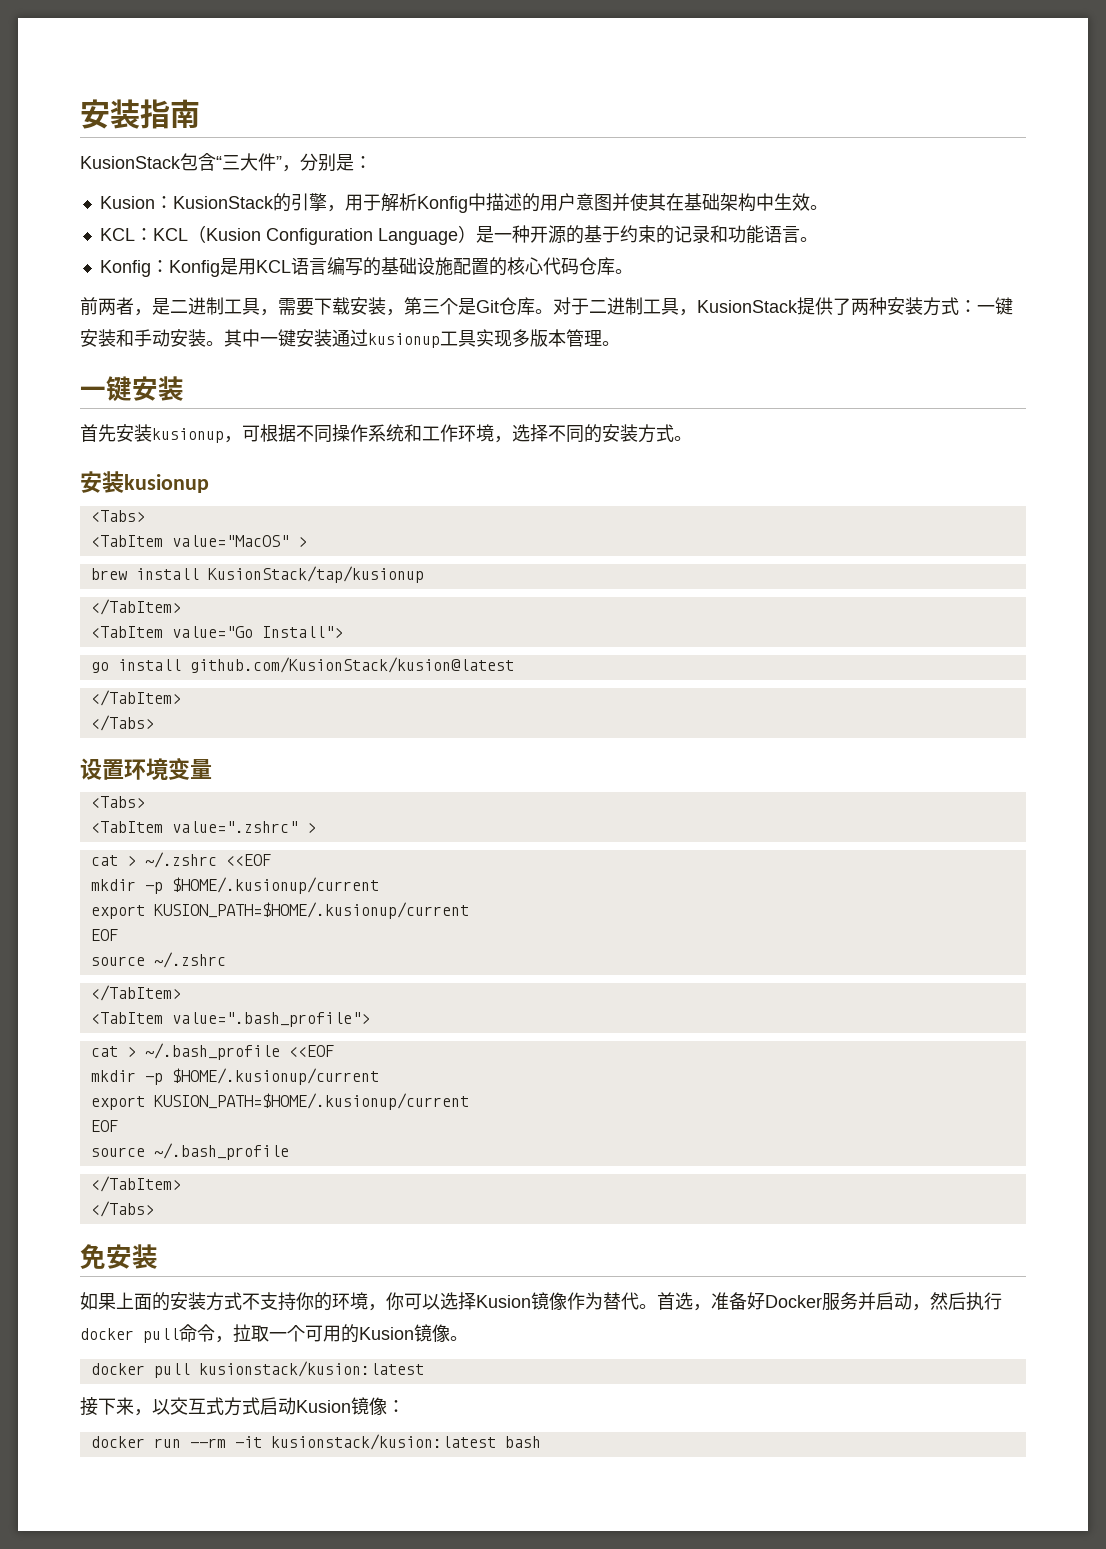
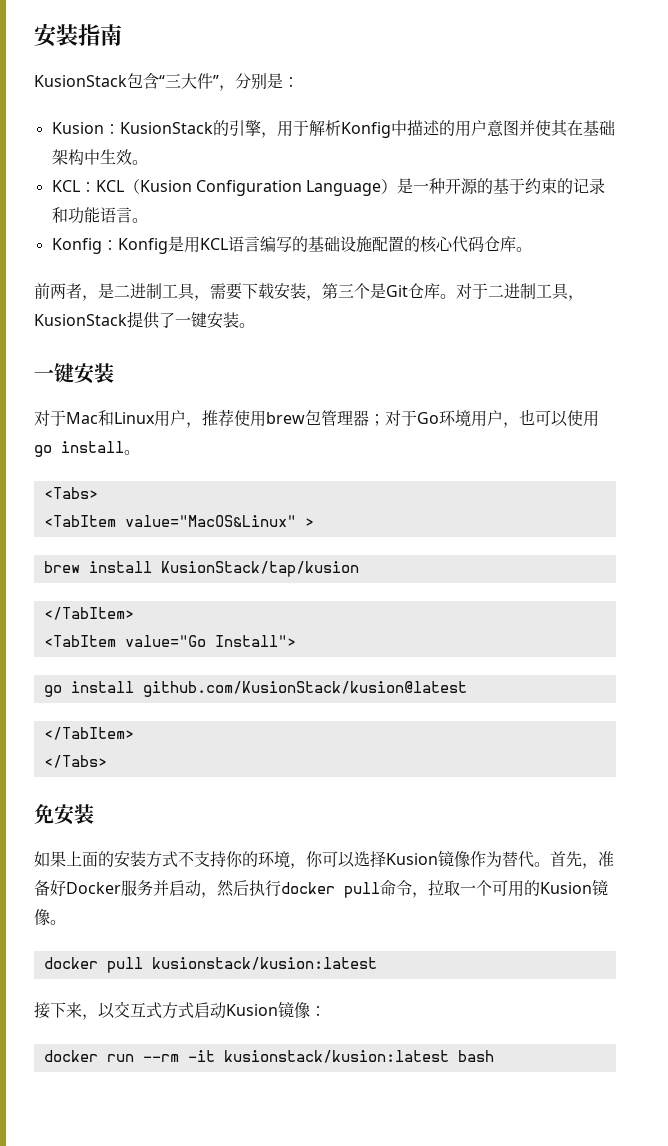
- 对于二进制工具，KusionStack提供了两种安装方式：一键安装和手动安装。其中一键安装通过kusionup工具实现多版本管理。
+ 对于二进制工具，KusionStack提供了一键安装。
  一键安装
- 首先安装kusionup，可根据不同操作系统和工作环境，选择不同的安装方式。
- 安装kusionup
+ 对于Mac和Linux用户，推荐使用brew包管理器；对于Go环境用户，也可以使用go install。
  <Tabs>
- <TabItem value="MacOS" >
+ <TabItem value="MacOS&Linux" >
- brew install KusionStack/tap/kusionup
+ brew install KusionStack/tap/kusion
- 设置环境变量
- <Tabs>
- <TabItem value=".zshrc" >
- cat > ~/.zshrc <<EOF
- mkdir -p $HOME/.kusionup/current
- export KUSION_PATH=$HOME/.kusionup/current
- EOF
- source ~/.zshrc
- </TabItem>
- <TabItem value=".bash_profile">
- cat > ~/.bash_profile <<EOF
- mkdir -p $HOME/.kusionup/current
- export KUSION_PATH=$HOME/.kusionup/current
- EOF
- source ~/.bash_profile
- </TabItem>
- </Tabs>
- 首选，准备好Docker服务并启动，然后执行docker pull命令，拉取一个可用的Kusion镜像。
+ 首先，准备好Docker服务并启动，然后执行docker pull命令，拉取一个可用的Kusion镜像。

